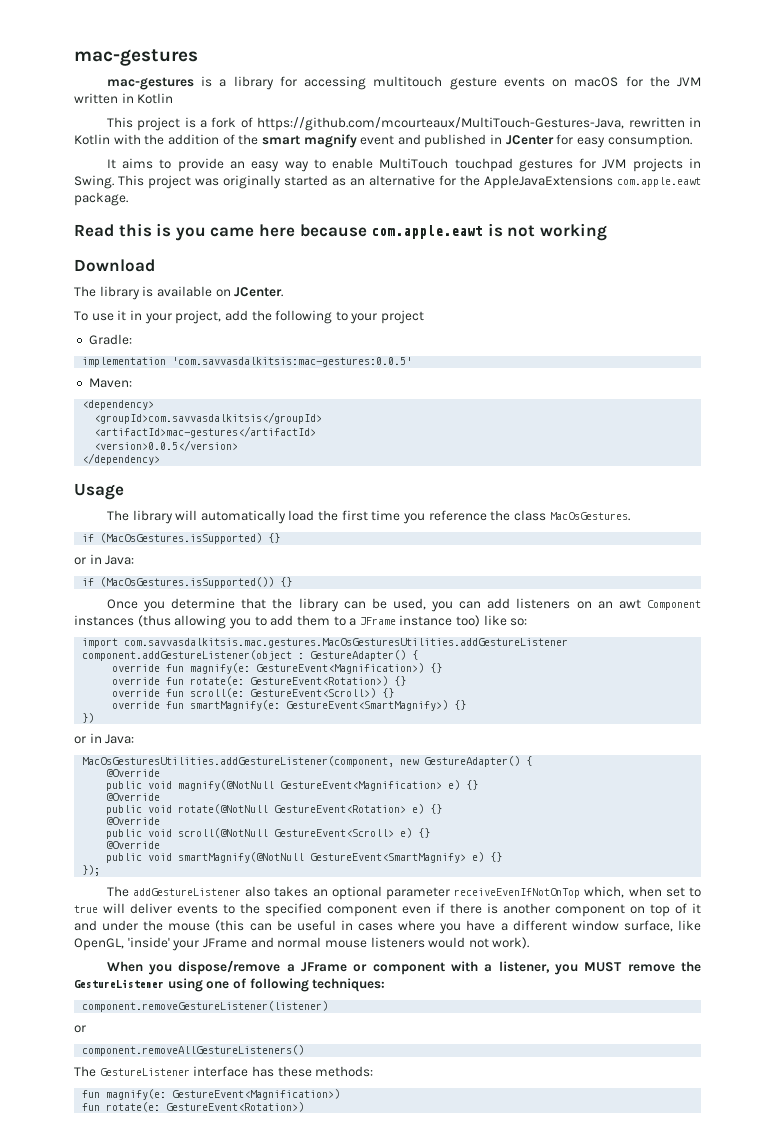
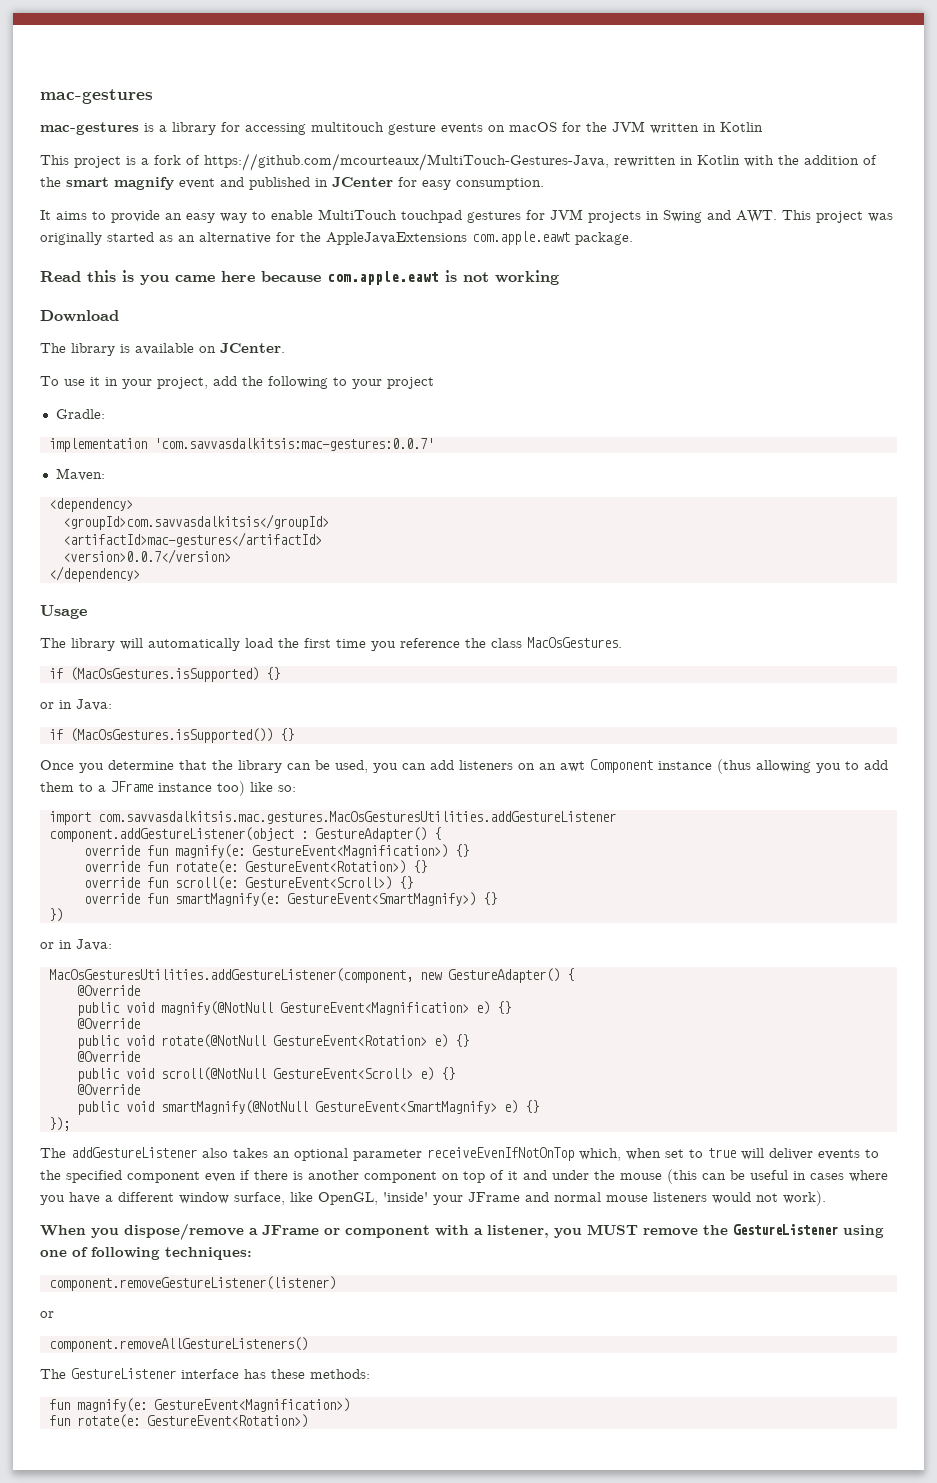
- It aims to provide an easy way to enable MultiTouch touchpad gestures for JVM projects in Swing. This project was originally started as an alternative for the AppleJavaExtensions com.apple.eawt package.
+ It aims to provide an easy way to enable MultiTouch touchpad gestures for JVM projects in Swing and AWT. This project was originally started as an alternative for the AppleJavaExtensions com.apple.eawt package.
- implementation 'com.savvasdalkitsis:mac-gestures:0.0.5'
+ implementation 'com.savvasdalkitsis:mac-gestures:0.0.7'
- <version>0.0.5</version>
+ <version>0.0.7</version>
- Once you determine that the library can be used, you can add listeners on an awt Component instances (thus allowing you to add them to a JFrame instance too) like so:
+ Once you determine that the library can be used, you can add listeners on an awt Component instance (thus allowing you to add them to a JFrame instance too) like so:

